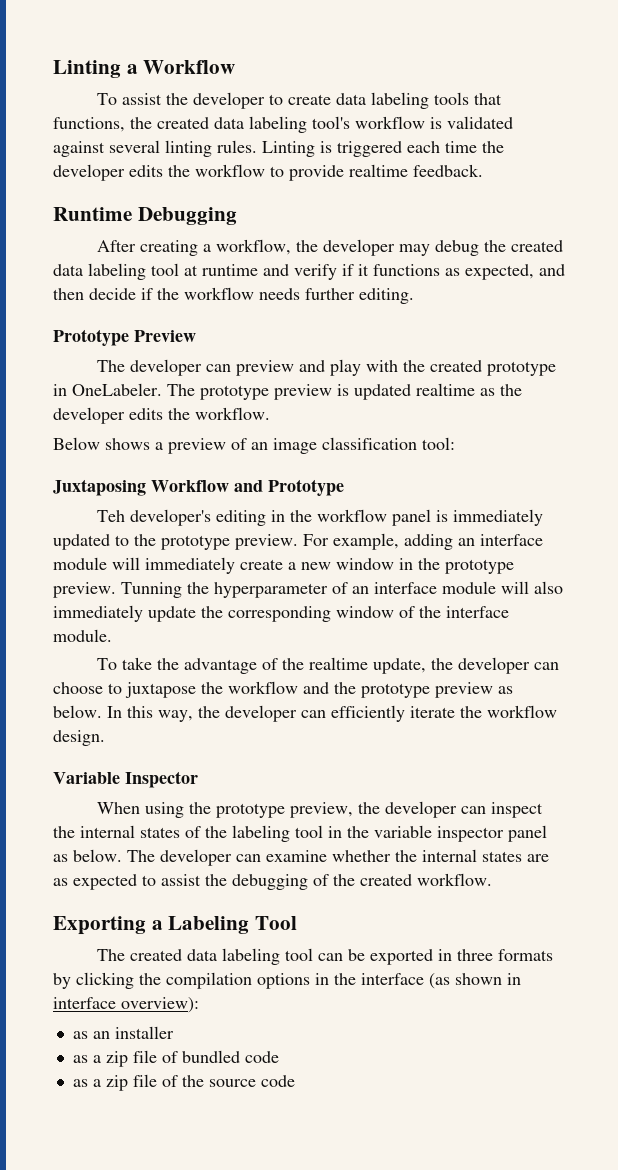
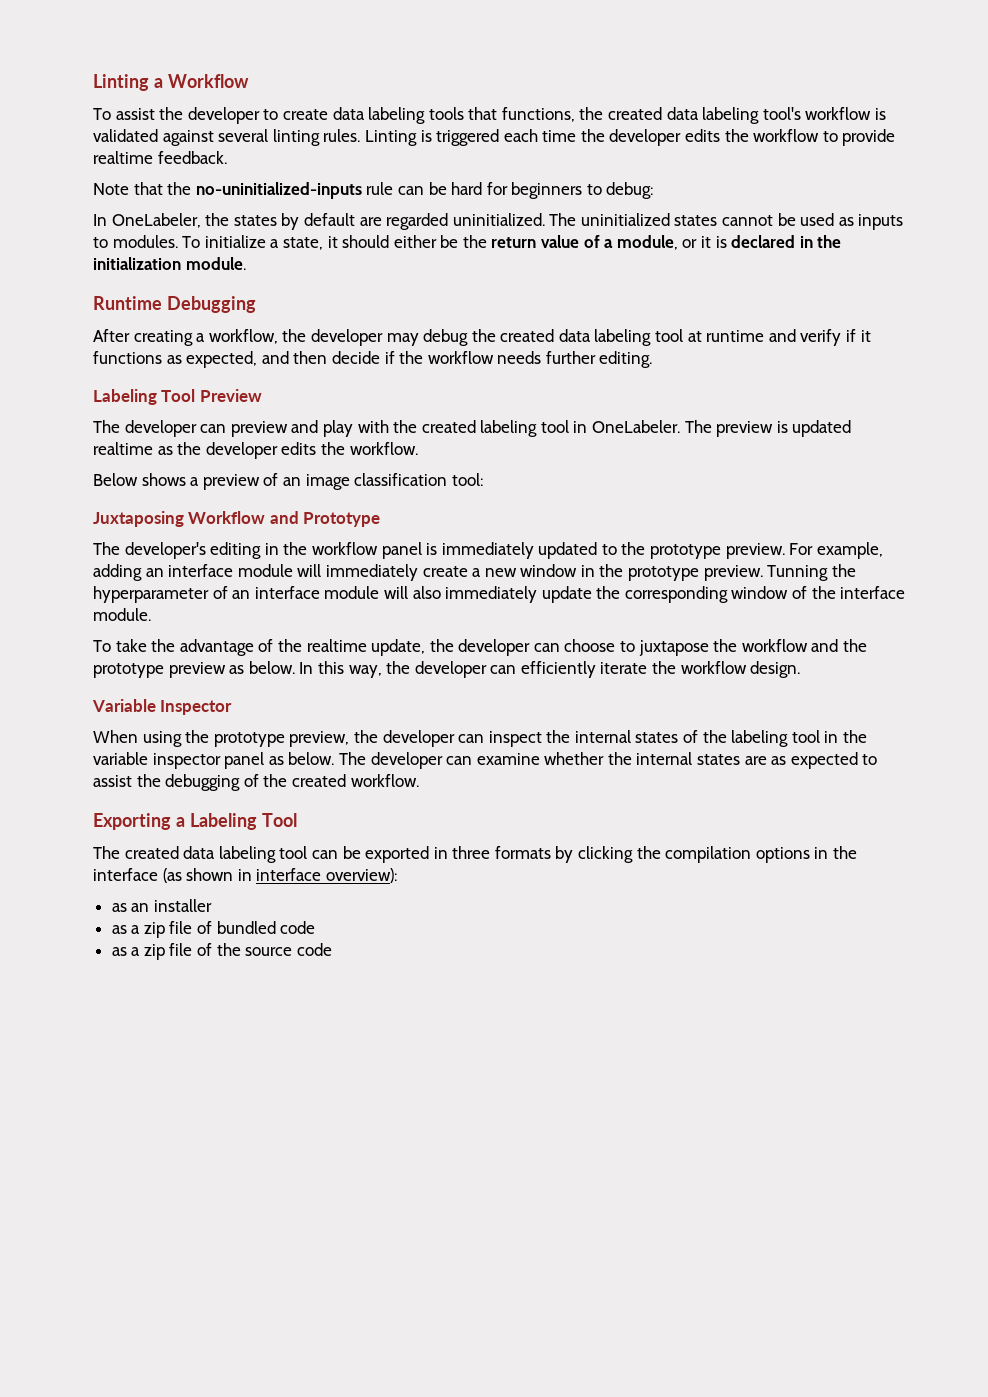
+ Note that the no-uninitialized-inputs rule can be hard for beginners to debug:
+ In OneLabeler, the states by default are regarded uninitialized. The uninitialized states cannot be used as inputs to modules. To initialize a state, it should either be the return value of a module, or it is declared in the initialization module.
- Prototype Preview
+ Labeling Tool Preview
- The developer can preview and play with the created prototype in OneLabeler.
+ The developer can preview and play with the created labeling tool in OneLabeler.
- The prototype preview is updated realtime as the developer edits the workflow.
+ The preview is updated realtime as the developer edits the workflow.
- Teh developer's editing in the workflow panel is immediately updated to the prototype preview.
+ The developer's editing in the workflow panel is immediately updated to the prototype preview.

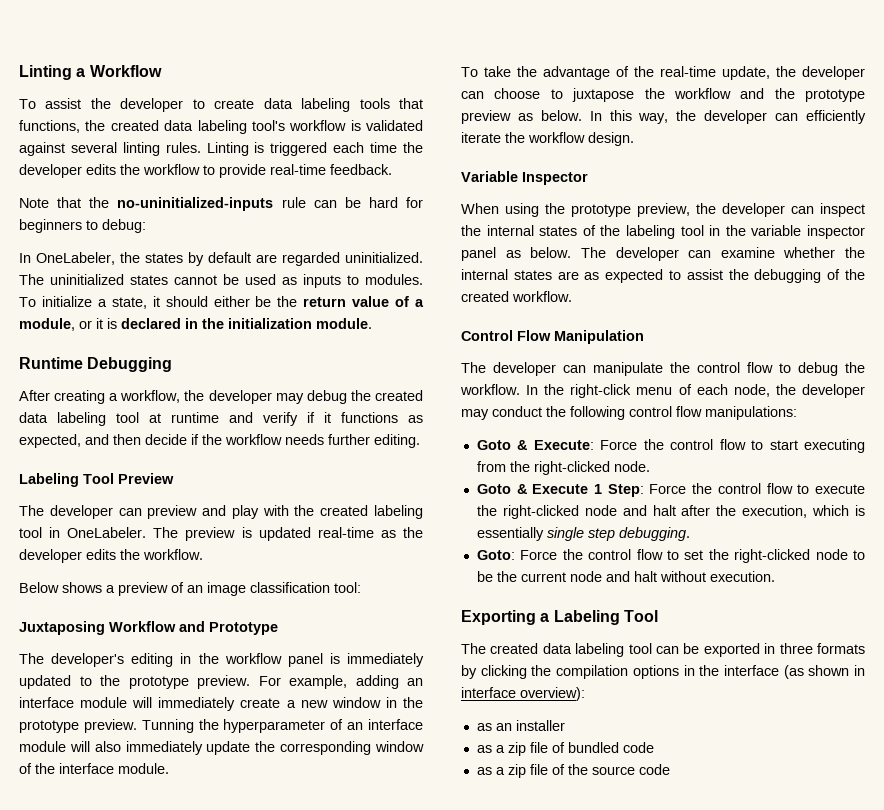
- Linting is triggered each time the developer edits the workflow to provide realtime feedback.
+ Linting is triggered each time the developer edits the workflow to provide real-time feedback.
- The preview is updated realtime as the developer edits the workflow.
+ The preview is updated real-time as the developer edits the workflow.
- To take the advantage of the realtime update, the developer can choose to juxtapose the workflow and the prototype preview as below.
+ To take the advantage of the real-time update, the developer can choose to juxtapose the workflow and the prototype preview as below.
+ Control Flow Manipulation
+ The developer can manipulate the control flow to debug the workflow. In the right-click menu of each node, the developer may conduct the following control flow manipulations:
+ Goto & Execute: Force the control flow to start executing from the right-clicked node.
+ Goto & Execute 1 Step: Force the control flow to execute the right-clicked node and halt after the execution, which is essentially single step debugging.
+ Goto: Force the control flow to set the right-clicked node to be the current node and halt without execution.

